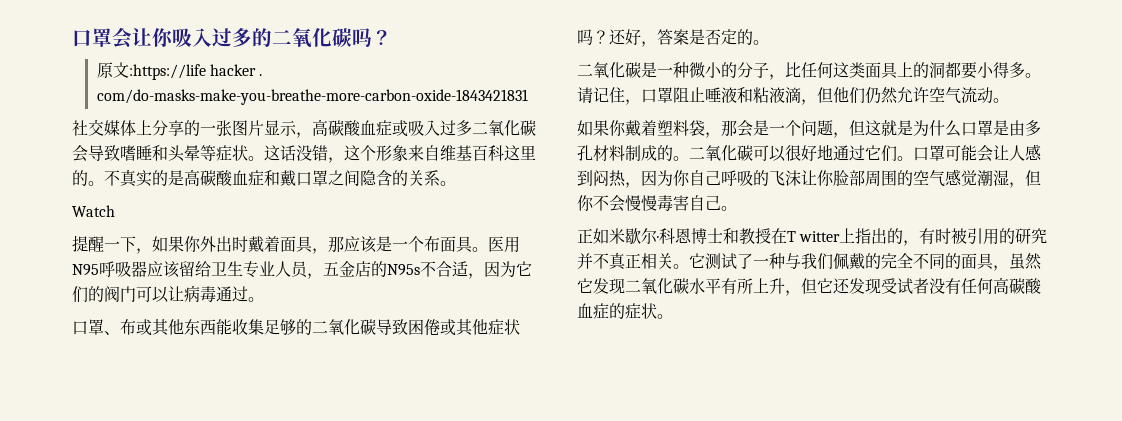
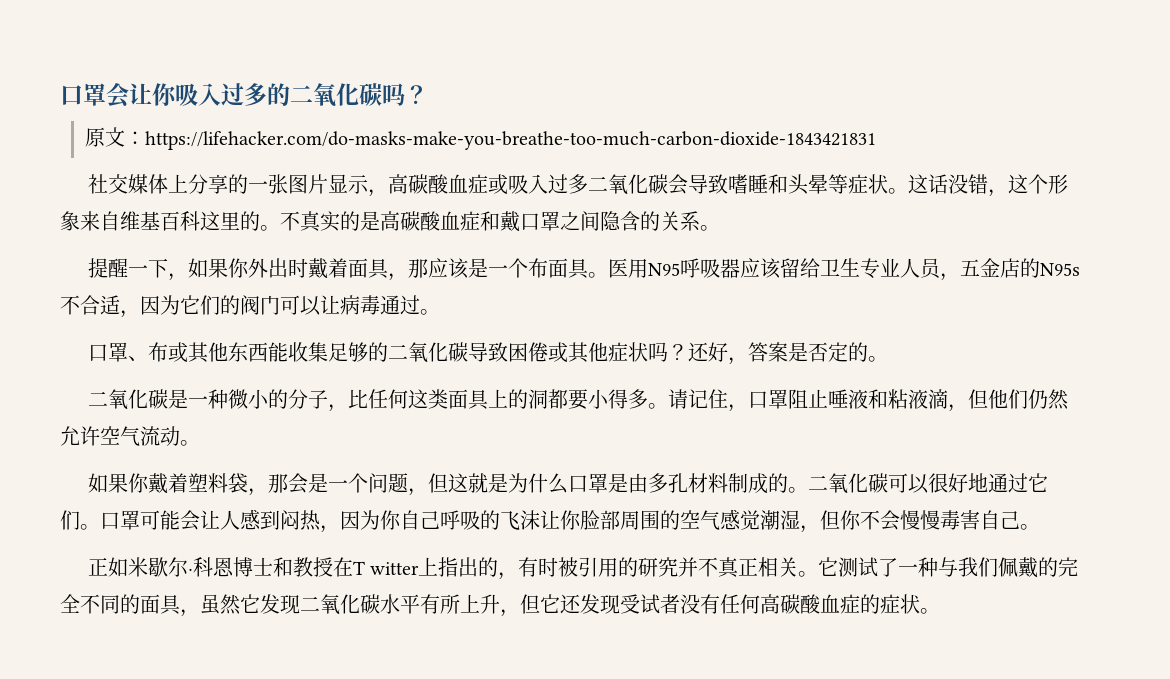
- 原文:https://life hacker . com/do-masks-make-you-breathe-more-carbon-oxide-1843421831
+ 原文：https://lifehacker.com/do-masks-make-you-breathe-too-much-carbon-dioxide-1843421831
- Watch

